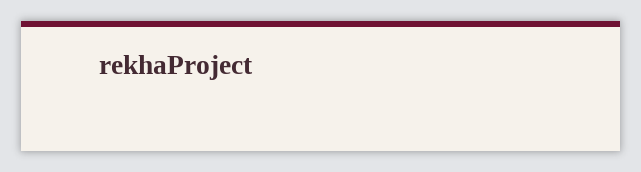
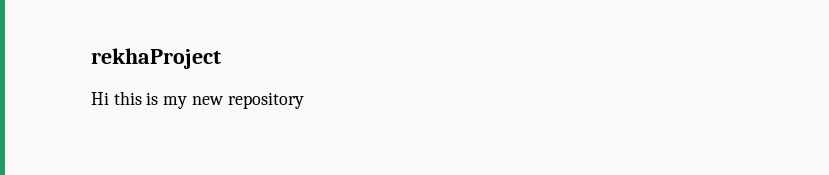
+ Hi this is my new repository

